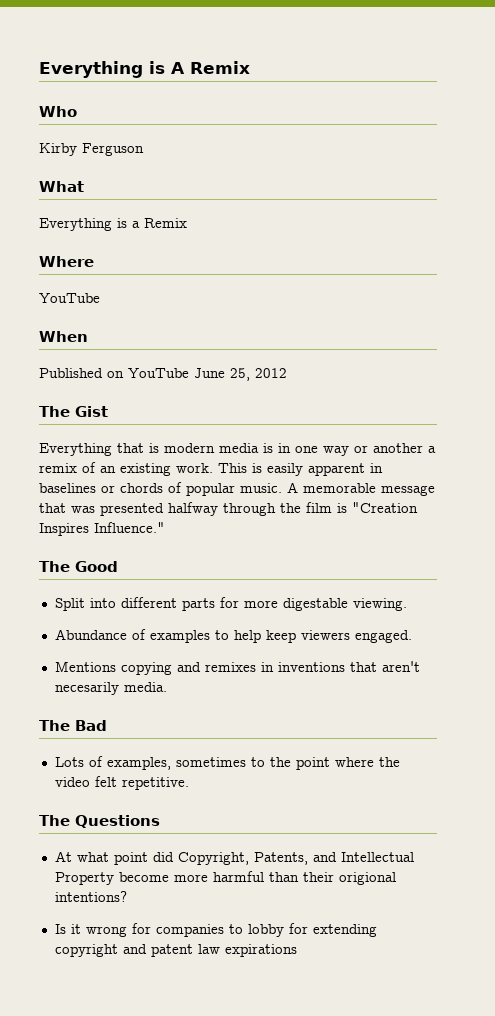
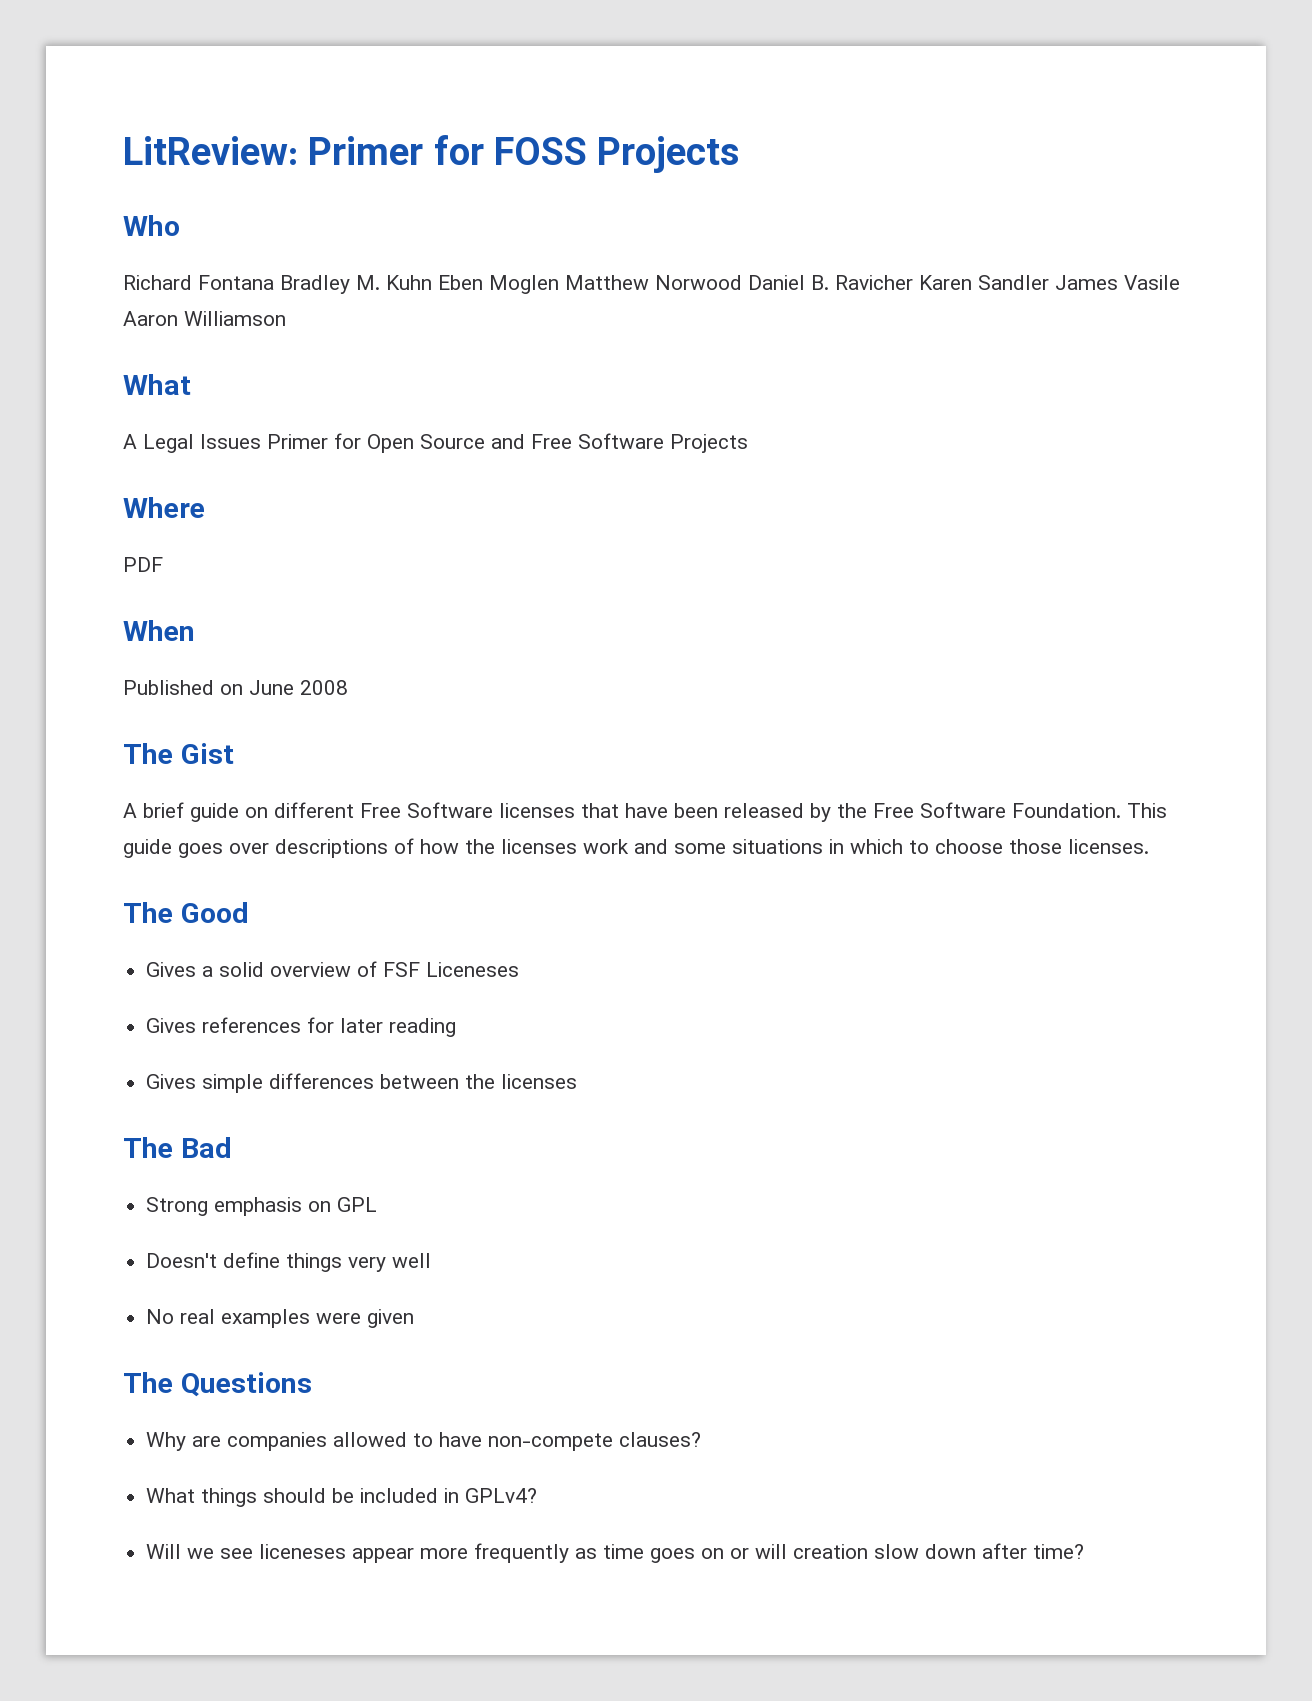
- Everything is A Remix
+ LitReview: Primer for FOSS Projects
  Who
- Kirby Ferguson
+ Richard Fontana Bradley M. Kuhn Eben Moglen Matthew Norwood Daniel B. Ravicher Karen Sandler James Vasile Aaron Williamson
  What
- Everything is a Remix
+ A Legal Issues Primer for Open Source and Free Software Projects
  Where
- YouTube
+ PDF
- Published on YouTube June 25, 2012
+ Published on June 2008
  The Gist
- Everything that is modern media is in one way or another a remix of an existing work. This is easily apparent in baselines or chords of popular music. A memorable message that was presented halfway through the film is "Creation Inspires Influence."
+ A brief guide on different Free Software licenses that have been released by the Free Software Foundation. This guide goes over descriptions of how the licenses work and some situations in which to choose those licenses.
  The Good
- Split into different parts for more digestable viewing.
- Abundance of examples to help keep viewers engaged.
- Mentions copying and remixes in inventions that aren't necesarily media.
+ Gives a solid overview of FSF Liceneses
+ Gives references for later reading
+ Gives simple differences between the licenses
  The Bad
- Lots of examples, sometimes to the point where the video felt repetitive.
+ Strong emphasis on GPL
+ Doesn't define things very well
+ No real examples were given
  The Questions
- At what point did Copyright, Patents, and Intellectual Property become more harmful than their origional intentions?
- Is it wrong for companies to lobby for extending copyright and patent law expirations
+ Why are companies allowed to have non-compete clauses?
+ What things should be included in GPLv4?
+ Will we see liceneses appear more frequently as time goes on or will creation slow down after time?

